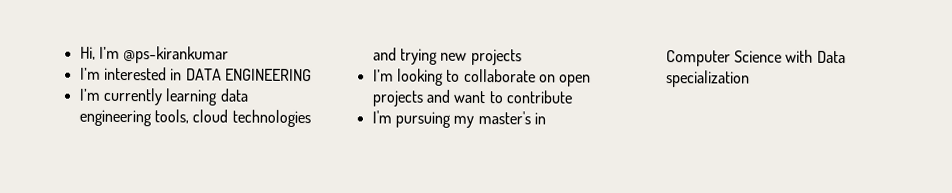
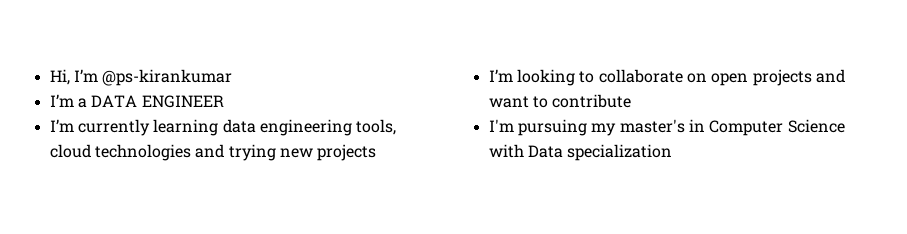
- I’m interested in DATA ENGINEERING
+ I’m a DATA ENGINEER

